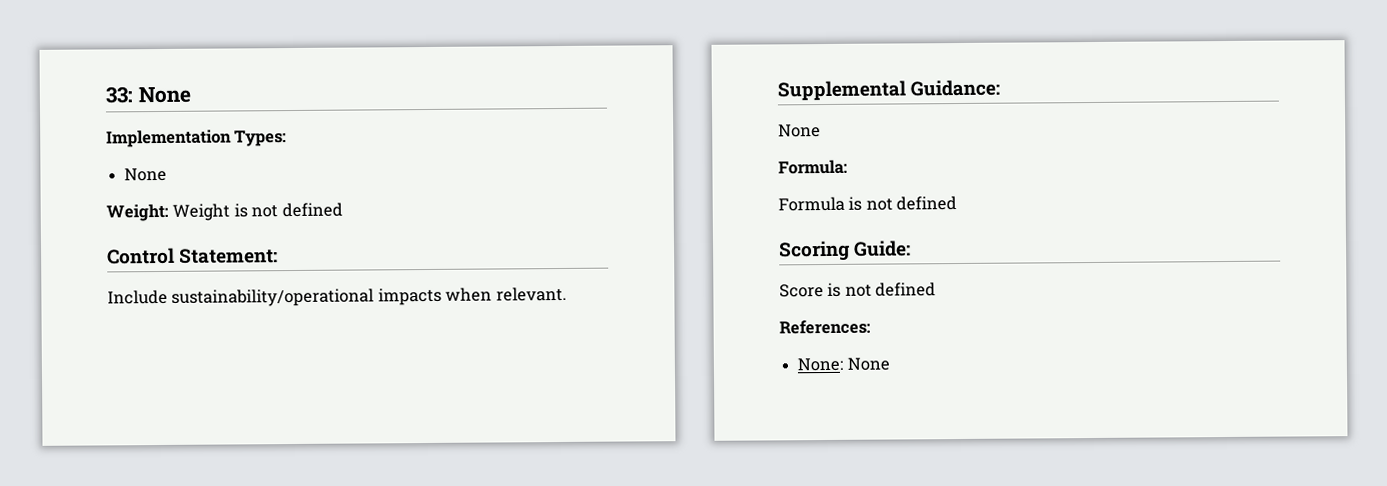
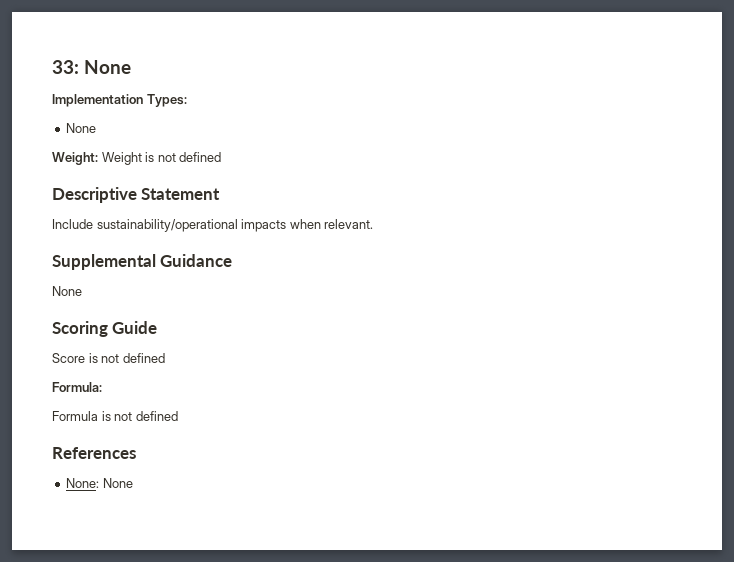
- Control Statement:
+ Descriptive Statement
- Supplemental Guidance:
+ Supplemental Guidance
  None
+ Scoring Guide
+ Score is not defined
- Scoring Guide:
- Score is not defined
- References:
+ References

